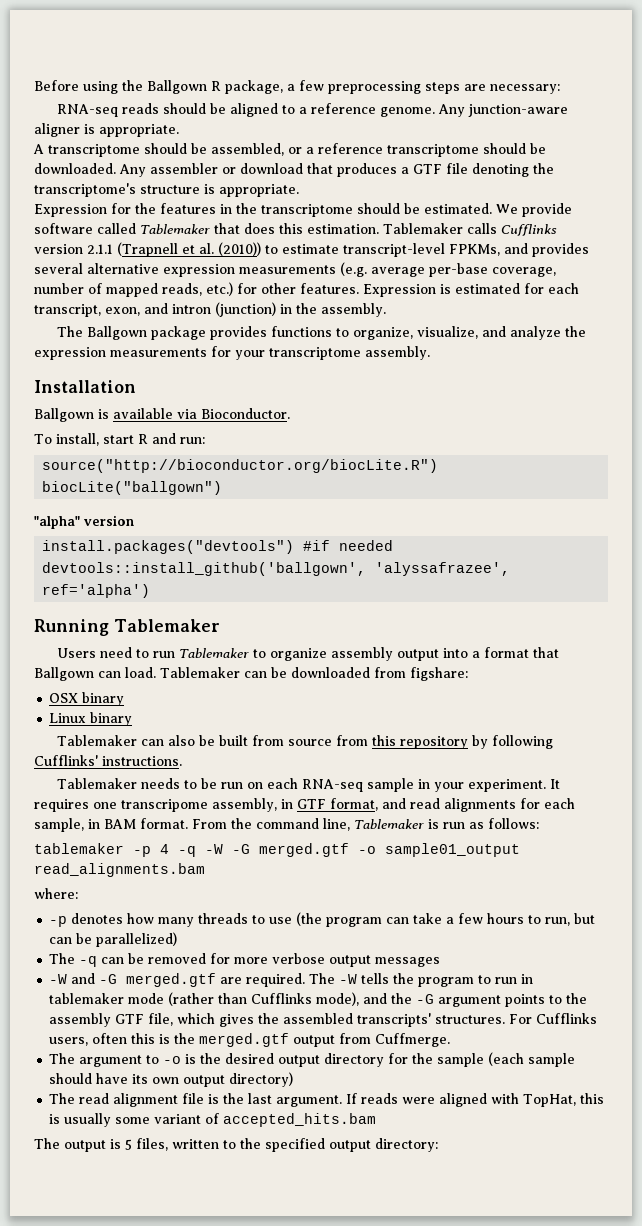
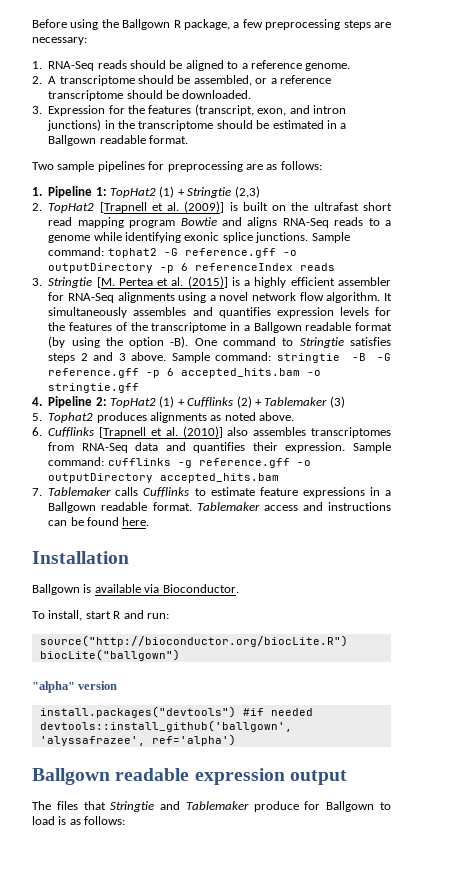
- RNA-seq reads should be aligned to a reference genome. Any junction-aware aligner is appropriate.
- A transcriptome should be assembled, or a reference transcriptome should be downloaded. Any assembler or download that produces a GTF file denoting the transcriptome's structure is appropriate.
- Expression for the features in the transcriptome should be estimated. We provide software called Tablemaker that does this estimation. Tablemaker calls Cufflinks version 2.1.1 (Trapnell et al. (2010)) to estimate transcript-level FPKMs, and provides several alternative expression measurements (e.g. average per-base coverage, number of mapped reads, etc.) for other features. Expression is estimated for each transcript, exon, and intron (junction) in the assembly.
- The Ballgown package provides functions to organize, visualize, and analyze the expression measurements for your transcriptome assembly.
+ 1. RNA-Seq reads should be aligned to a reference genome.
+ 2. A transcriptome should be assembled, or a reference transcriptome should be downloaded.
+ 3. Expression for the features (transcript, exon, and intron junctions) in the transcriptome should be estimated in a Ballgown readable format.
+ Two sample pipelines for preprocessing are as follows:
+ 1. Pipeline 1: TopHat2 (1) + Stringtie (2,3)
+ 2. TopHat2 [Trapnell et al. (2009)] is built on the ultrafast short read mapping program Bowtie and aligns RNA-Seq reads to a genome while identifying exonic splice junctions. Sample command: tophat2 -G reference.gff -o outputDirectory -p 6 referenceIndex reads
+ 3. Stringtie [M. Pertea et al. (2015)] is a highly efficient assembler for RNA-Seq alignments using a novel network flow algorithm. It simultaneously assembles and quantifies expression levels for the features of the transcriptome in a Ballgown readable format (by using the option -B). One command to Stringtie satisfies steps 2 and 3 above. Sample command: stringtie -B -G reference.gff -p 6 accepted_hits.bam -o stringtie.gff
+ 4. Pipeline 2: TopHat2 (1) + Cufflinks (2) + Tablemaker (3)
+ 5. Tophat2 produces alignments as noted above.
+ 6. Cufflinks [Trapnell et al. (2010)] also assembles transcriptomes from RNA-Seq data and quantifies their expression. Sample command: cufflinks -g reference.gff -o outputDirectory accepted_hits.bam
+ 7. Tablemaker calls Cufflinks to estimate feature expressions in a Ballgown readable format. Tablemaker access and instructions can be found here.
- Running Tablemaker
- Users need to run Tablemaker to organize assembly output into a format that Ballgown can load. Tablemaker can be downloaded from figshare:
- OSX binary
- Linux binary
- Tablemaker can also be built from source from this repository by following Cufflinks' instructions.
- Tablemaker needs to be run on each RNA-seq sample in your experiment. It requires one transcripome assembly, in GTF format, and read alignments for each sample, in BAM format. From the command line, Tablemaker is run as follows:
- tablemaker -p 4 -q -W -G merged.gtf -o sample01_output read_alignments.bam
- where:
- -p denotes how many threads to use (the program can take a few hours to run, but can be parallelized)
- The -q can be removed for more verbose output messages
- -W and -G merged.gtf are required. The -W tells the program to run in tablemaker mode (rather than Cufflinks mode), and the -G argument points to the assembly GTF file, which gives the assembled transcripts' structures. For Cufflinks users, often this is the merged.gtf output from Cuffmerge.
- The argument to -o is the desired output directory for the sample (each sample should have its own output directory)
- The read alignment file is the last argument. If reads were aligned with TopHat, this is usually some variant of accepted_hits.bam
- The output is 5 files, written to the specified output directory:
+ Ballgown readable expression output
+ The files that Stringtie and Tablemaker produce for Ballgown to load is as follows:

